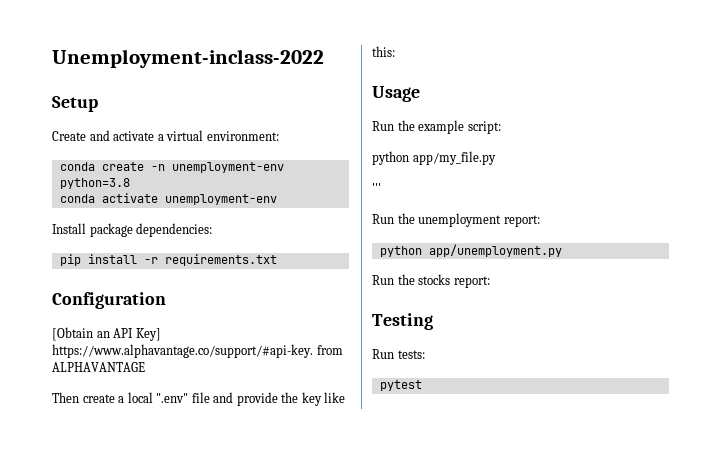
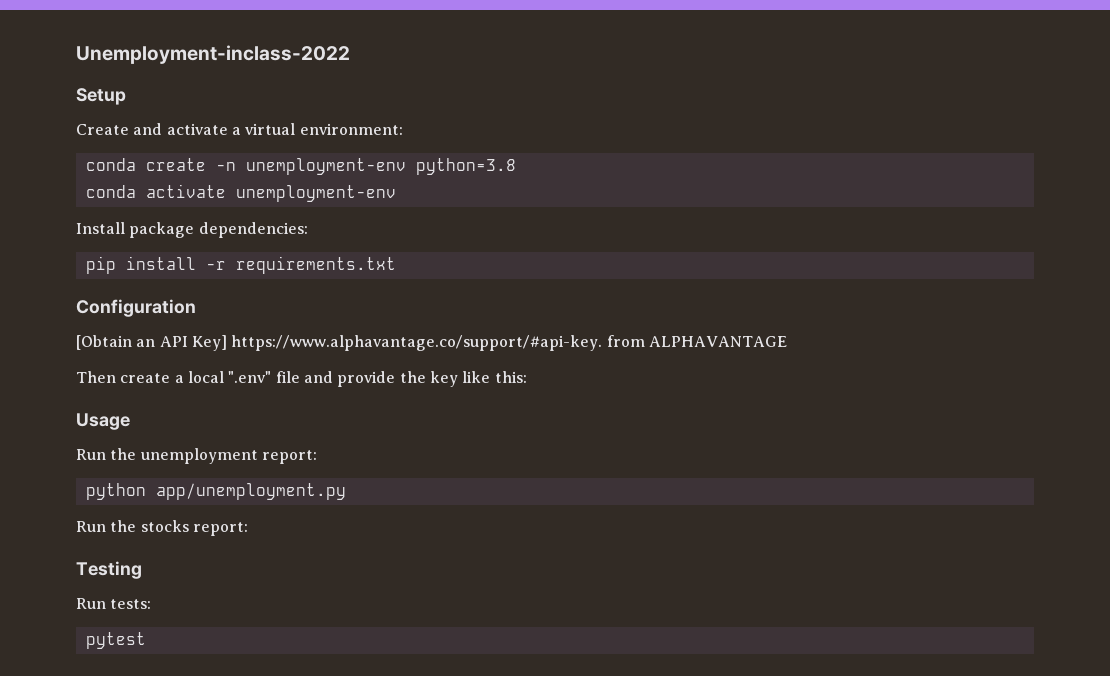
- Run the example script:
- python app/my_file.py
- '''

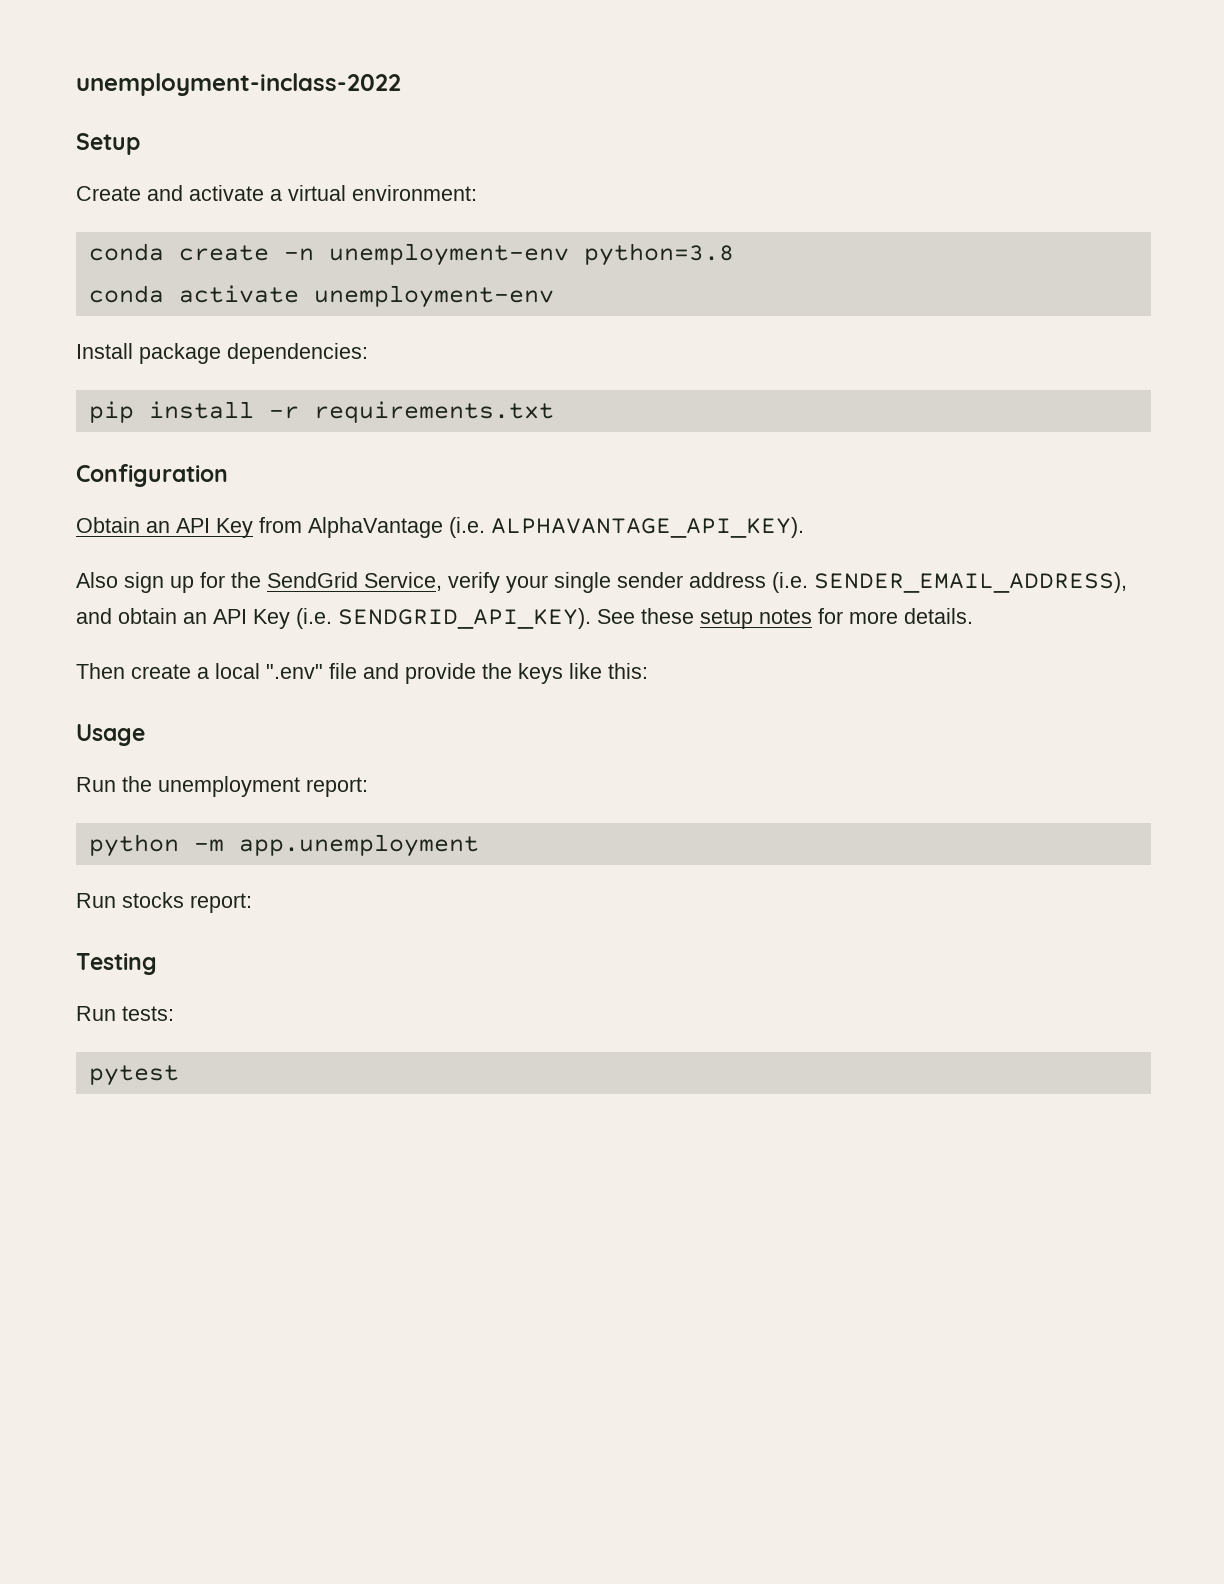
- Unemployment-inclass-2022
+ unemployment-inclass-2022
- [Obtain an API Key] https://www.alphavantage.co/support/#api-key. from ALPHAVANTAGE
+ Obtain an API Key from AlphaVantage (i.e. ALPHAVANTAGE_API_KEY).
+ Also sign up for the SendGrid Service, verify your single sender address (i.e. SENDER_EMAIL_ADDRESS), and obtain an API Key (i.e. SENDGRID_API_KEY). See these setup notes for more details.
- Then create a local ".env" file and provide the key like this:
+ Then create a local ".env" file and provide the keys like this:
- python app/unemployment.py
- Run the stocks report:
+ python -m app.unemployment
+ Run stocks report:

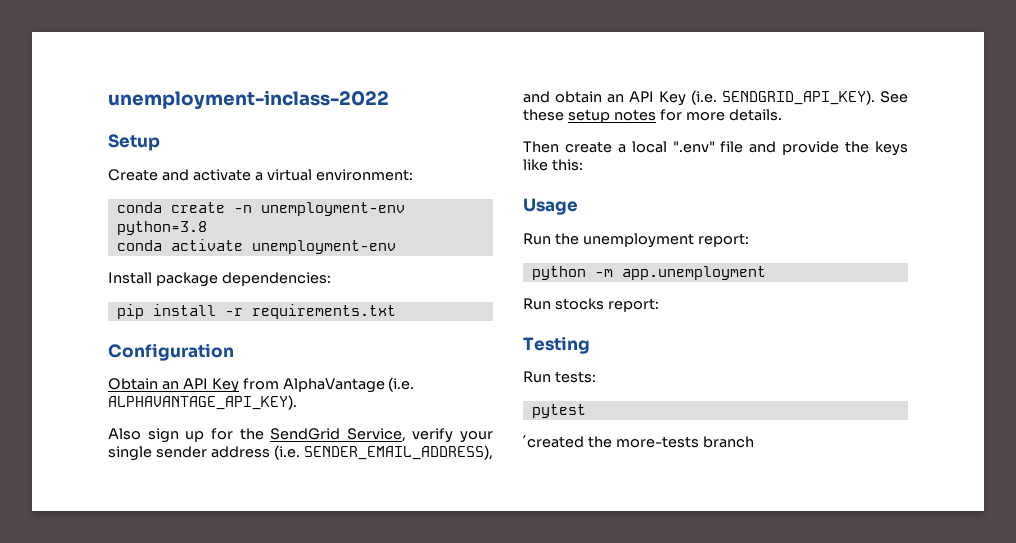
+ ´created the more-tests branch

